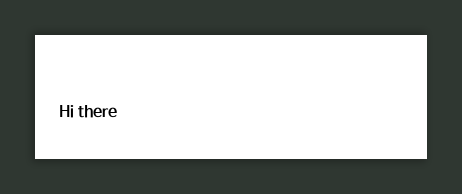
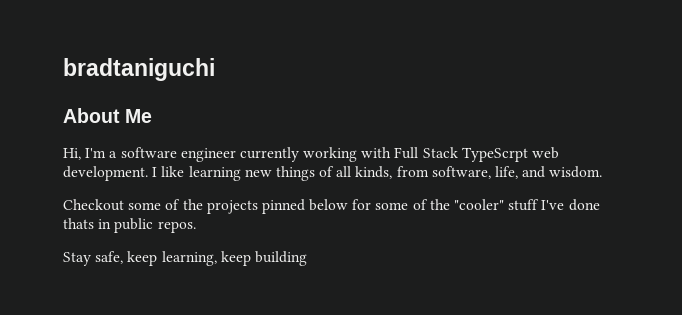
- Hi there
+ bradtaniguchi
+ About Me
+ Hi, I'm a software engineer currently working with Full Stack TypeScrpt web development. I like learning new things of all kinds, from software, life, and wisdom.
+ Checkout some of the projects pinned below for some of the "cooler" stuff I've done thats in public repos.
+ Stay safe, keep learning, keep building

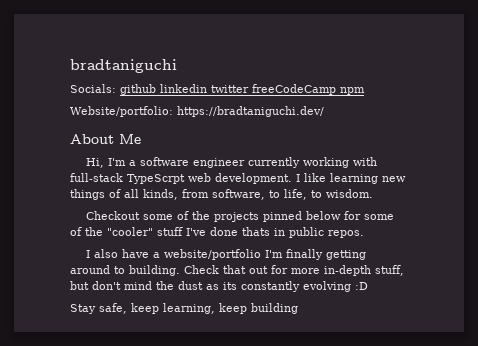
+ Socials: github linkedin twitter freeCodeCamp npm
+ Website/portfolio: https://bradtaniguchi.dev/
- Hi, I'm a software engineer currently working with Full Stack TypeScrpt web development.
+ Hi, I'm a software engineer currently working with full-stack TypeScrpt web development.
- I like learning new things of all kinds, from software, life, and wisdom.
+ I like learning new things of all kinds, from software, to life, to wisdom.
+ I also have a website/portfolio I'm finally getting around to building. Check that out for more in-depth stuff, but don't mind the dust as its constantly evolving :D

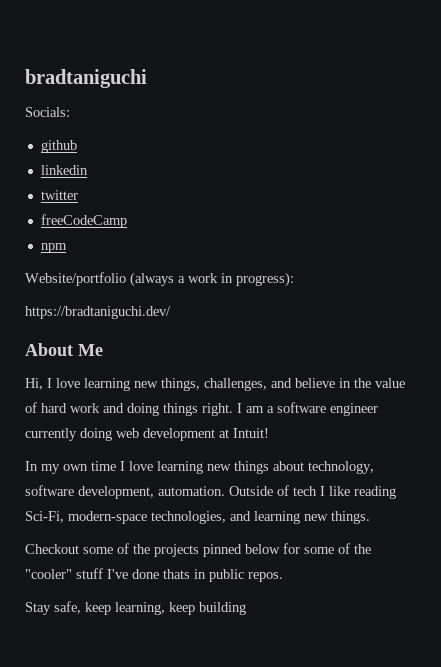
- Socials: github linkedin twitter freeCodeCamp npm
+ Socials:
+ github
+ linkedin
+ twitter
+ freeCodeCamp
+ npm
- Website/portfolio: https://bradtaniguchi.dev/
+ Website/portfolio (always a work in progress):
+ https://bradtaniguchi.dev/
  About Me
- Hi, I'm a software engineer currently working with full-stack TypeScrpt web development. I like learning new things of all kinds, from software, to life, to wisdom.
+ Hi, I love learning new things, challenges, and believe in the value of hard work and doing things right. I am a software engineer currently doing web development at Intuit!
+ In my own time I love learning new things about technology, software development, automation. Outside of tech I like reading Sci-Fi, modern-space technologies, and learning new things.
- I also have a website/portfolio I'm finally getting around to building. Check that out for more in-depth stuff, but don't mind the dust as its constantly evolving :D

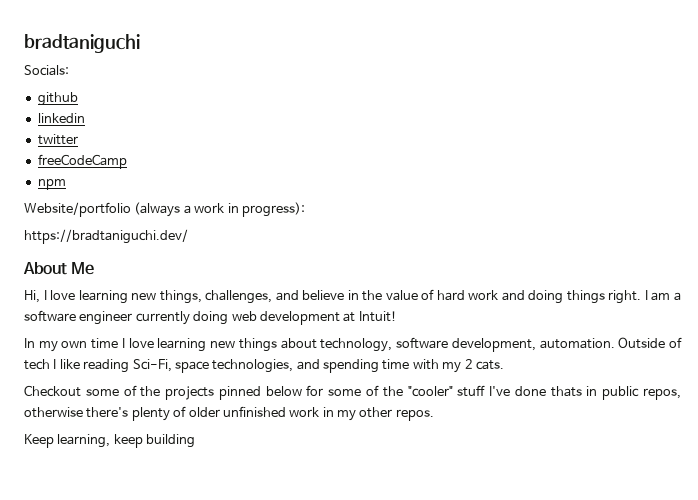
- Outside of tech I like reading Sci-Fi, modern-space technologies, and learning new things.
+ Outside of tech I like reading Sci-Fi, space technologies, and spending time with my 2 cats.
- Checkout some of the projects pinned below for some of the "cooler" stuff I've done thats in public repos.
- Stay safe, keep learning, keep building
+ Checkout some of the projects pinned below for some of the "cooler" stuff I've done thats in public repos, otherwise there's plenty of older unfinished work in my other repos.
+ Keep learning, keep building

